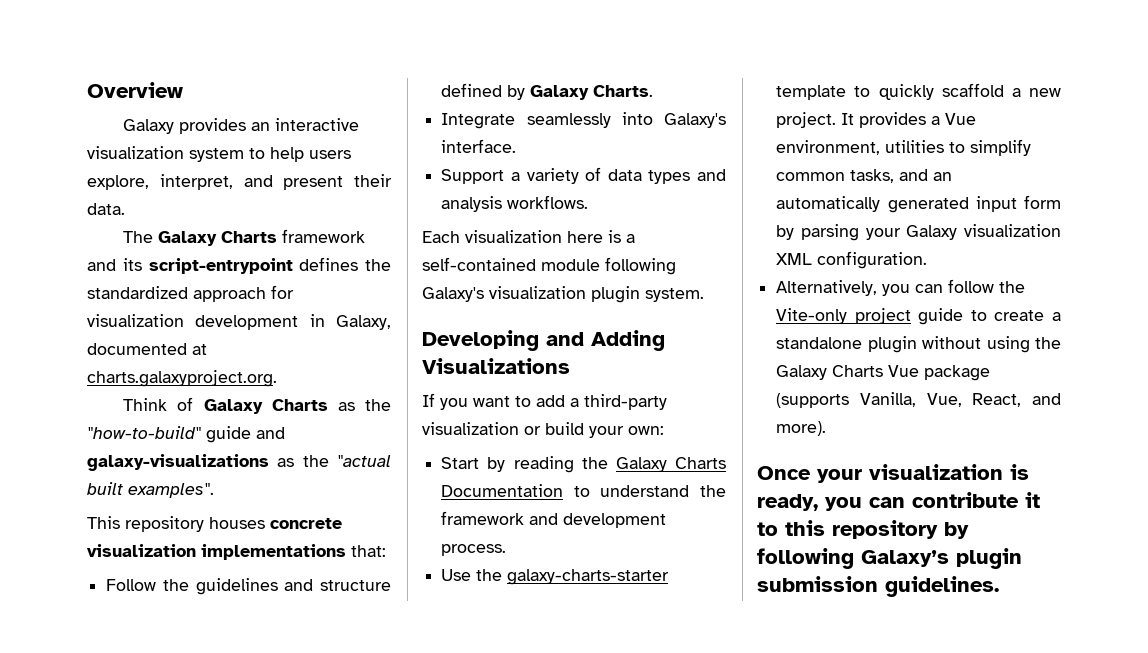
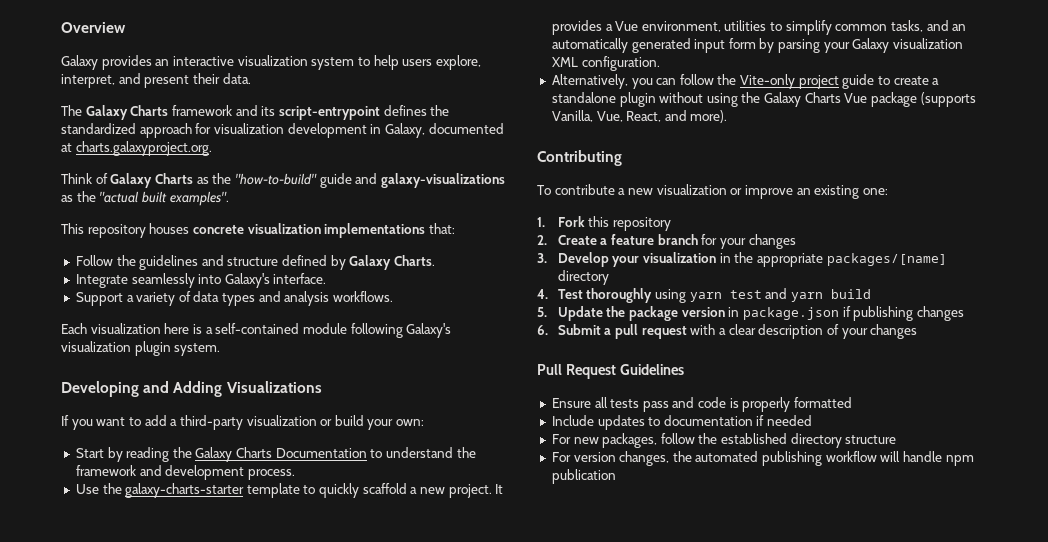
- Once your visualization is ready, you can contribute it to this repository by following Galaxy’s plugin submission guidelines.
+ Contributing
+ To contribute a new visualization or improve an existing one:
+ 1. Fork this repository
+ 2. Create a feature branch for your changes
+ 3. Develop your visualization in the appropriate packages/[name] directory
+ 4. Test thoroughly using yarn test and yarn build
+ 5. Update the package version in package.json if publishing changes
+ 6. Submit a pull request with a clear description of your changes
+ Pull Request Guidelines
+ Ensure all tests pass and code is properly formatted
+ Include updates to documentation if needed
+ For new packages, follow the established directory structure
+ For version changes, the automated publishing workflow will handle npm publication

